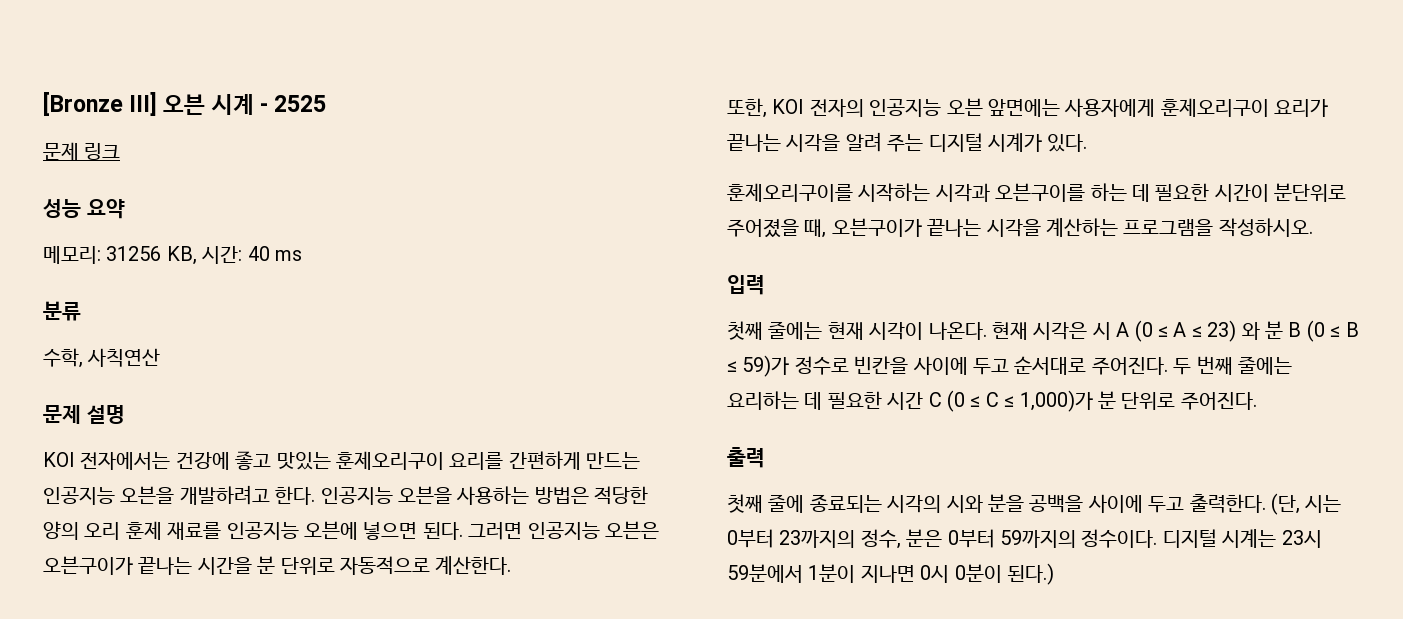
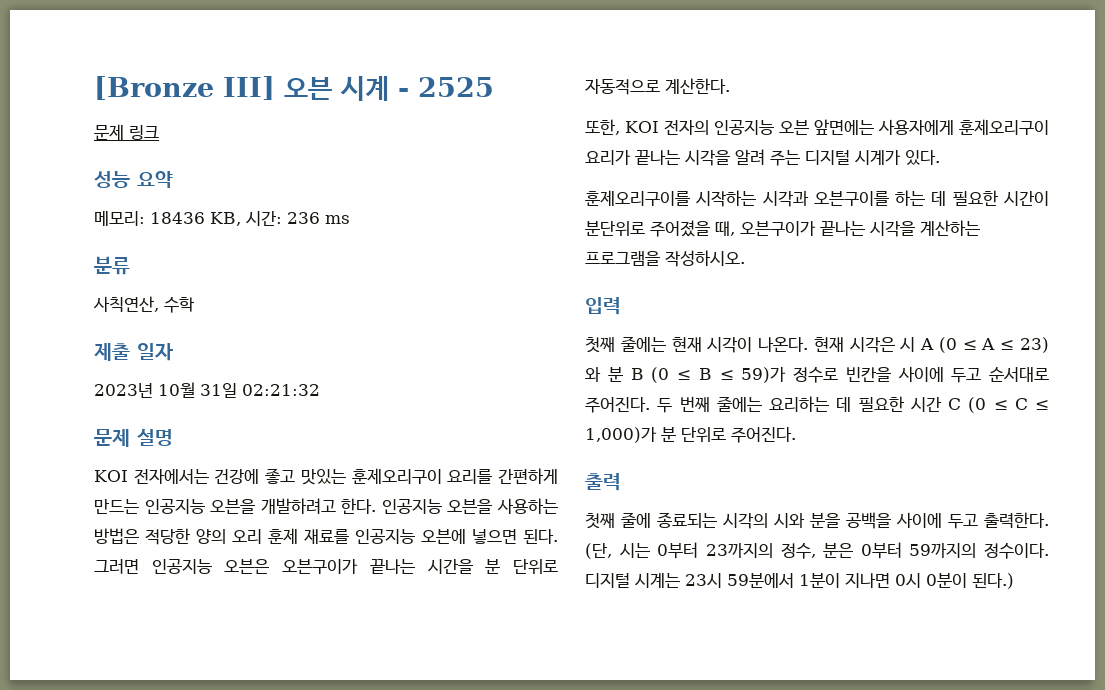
- 메모리: 31256 KB, 시간: 40 ms
+ 메모리: 18436 KB, 시간: 236 ms
- 수학, 사칙연산
+ 사칙연산, 수학
+ 제출 일자
+ 2023년 10월 31일 02:21:32

